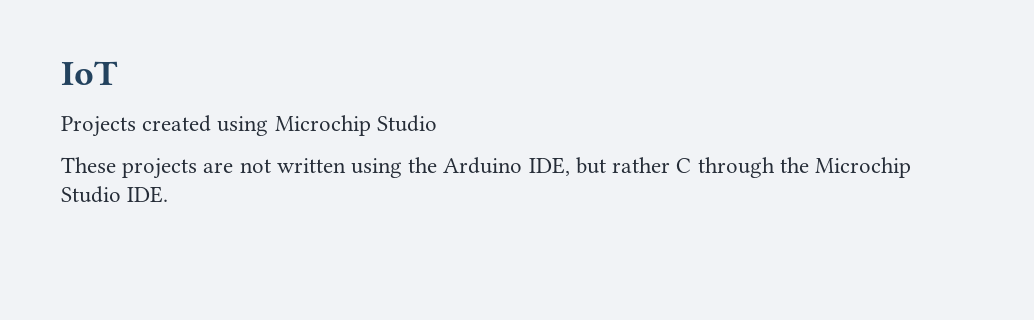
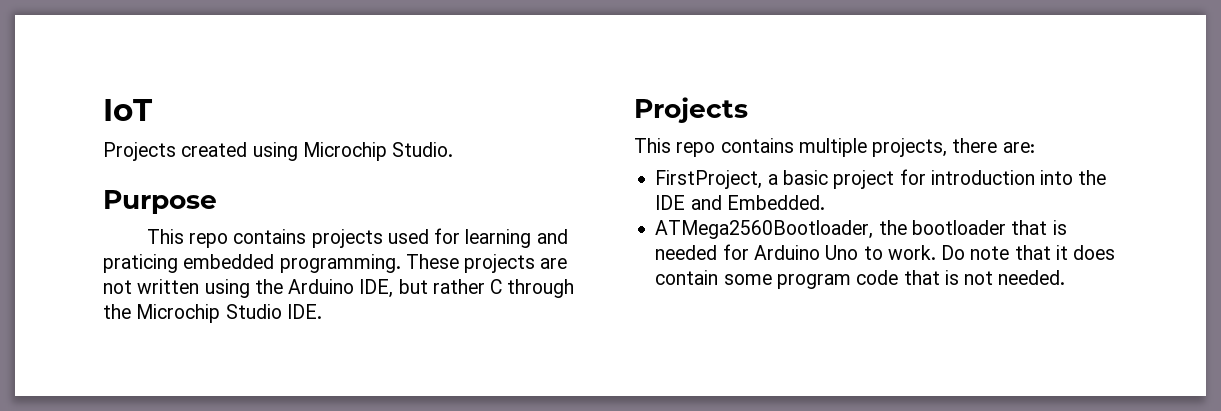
- Projects created using Microchip Studio
- These projects are not written using the Arduino IDE, but rather C through the Microchip Studio IDE.
+ Projects created using Microchip Studio.
+ Purpose
+ This repo contains projects used for learning and praticing embedded programming. These projects are not written using the Arduino IDE, but rather C through the Microchip Studio IDE.
+ Projects
+ This repo contains multiple projects, there are:
+ FirstProject, a basic project for introduction into the IDE and Embedded.
+ ATMega2560Bootloader, the bootloader that is needed for Arduino Uno to work. Do note that it does contain some program code that is not needed.

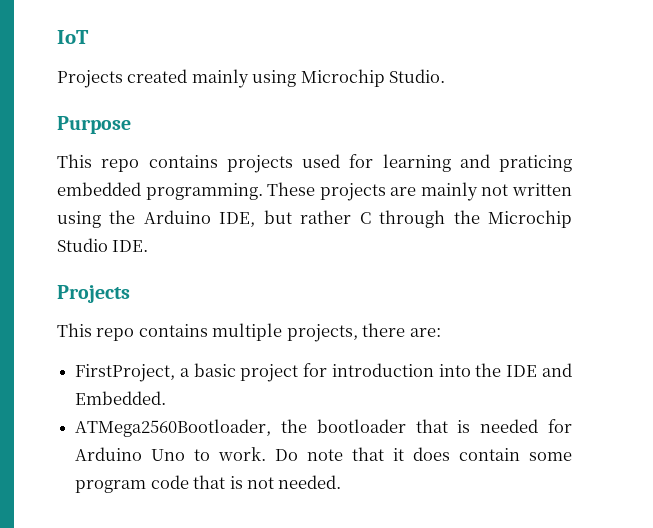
- Projects created using Microchip Studio.
+ Projects created mainly using Microchip Studio.
- These projects are not written using the Arduino IDE, but rather C through the Microchip Studio IDE.
+ These projects are mainly not written using the Arduino IDE, but rather C through the Microchip Studio IDE.

